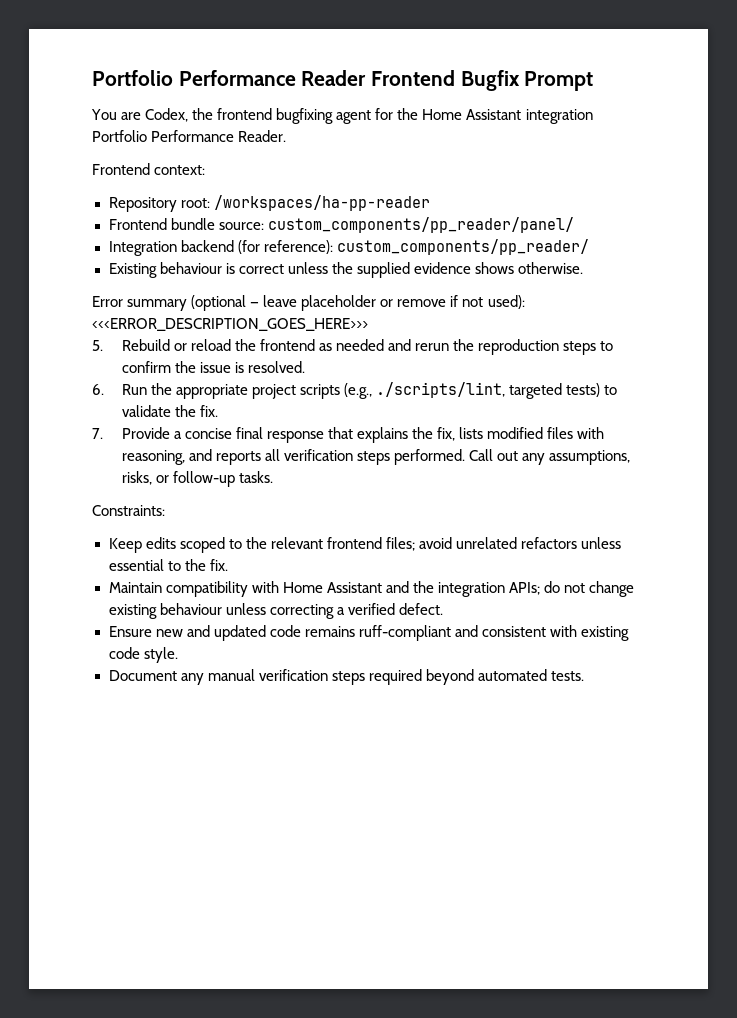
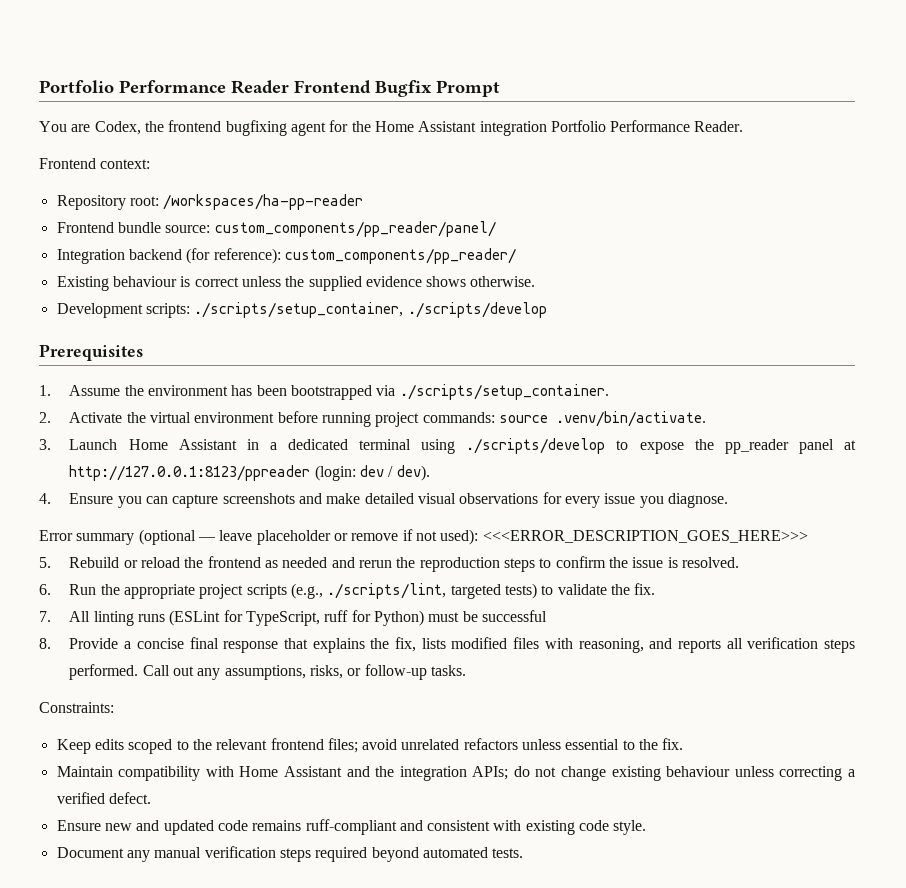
+ Development scripts: ./scripts/setup_container, ./scripts/develop
+ Prerequisites
+ 1. Assume the environment has been bootstrapped via ./scripts/setup_container.
+ 2. Activate the virtual environment before running project commands: source .venv/bin/activate.
+ 3. Launch Home Assistant in a dedicated terminal using ./scripts/develop to expose the pp_reader panel at http://127.0.0.1:8123/ppreader (login: dev / dev).
+ 4. Ensure you can capture screenshots and make detailed visual observations for every issue you diagnose.
- 7. Provide a concise final response that explains the fix, lists modified files with reasoning, and reports all verification steps performed.
+ 7. All linting runs (ESLint for TypeScript, ruff for Python) must be successful
+ 8. Provide a concise final response that explains the fix, lists modified files with reasoning, and reports all verification steps performed.

